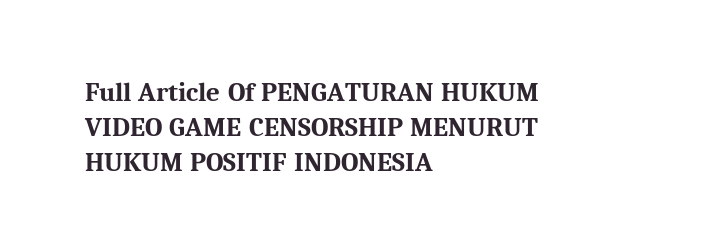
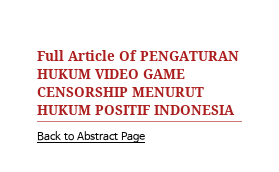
+ Back to Abstract Page

